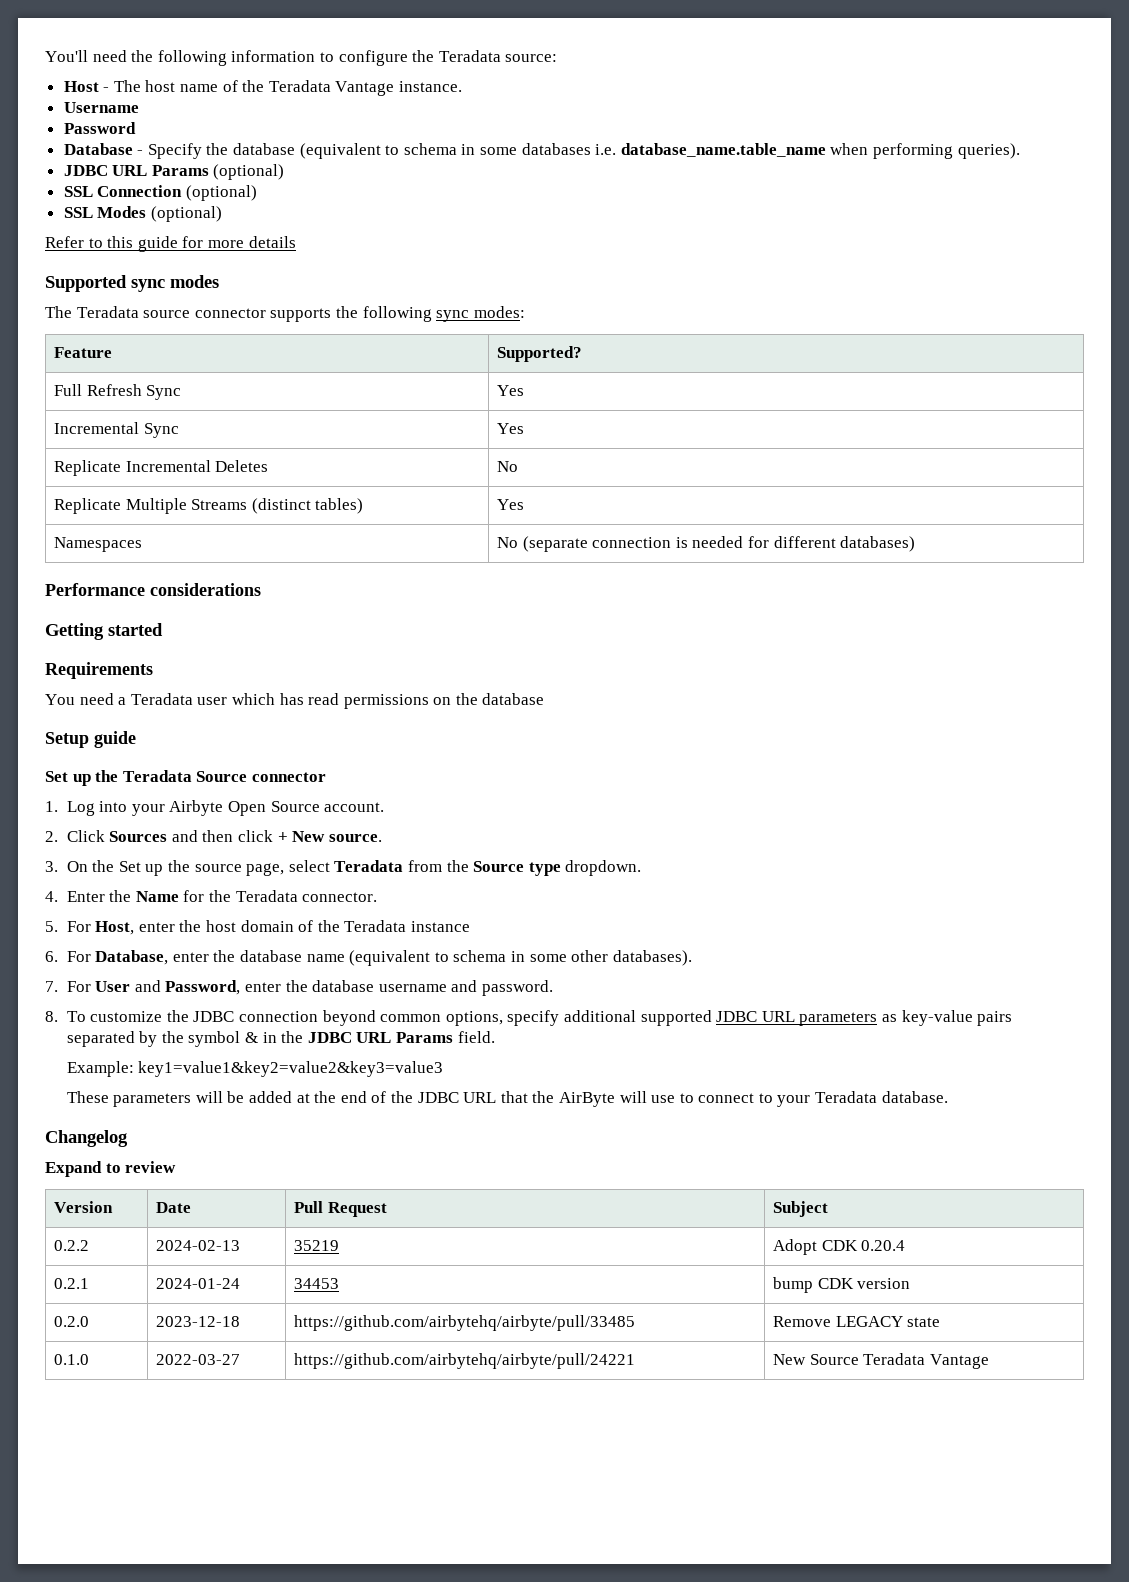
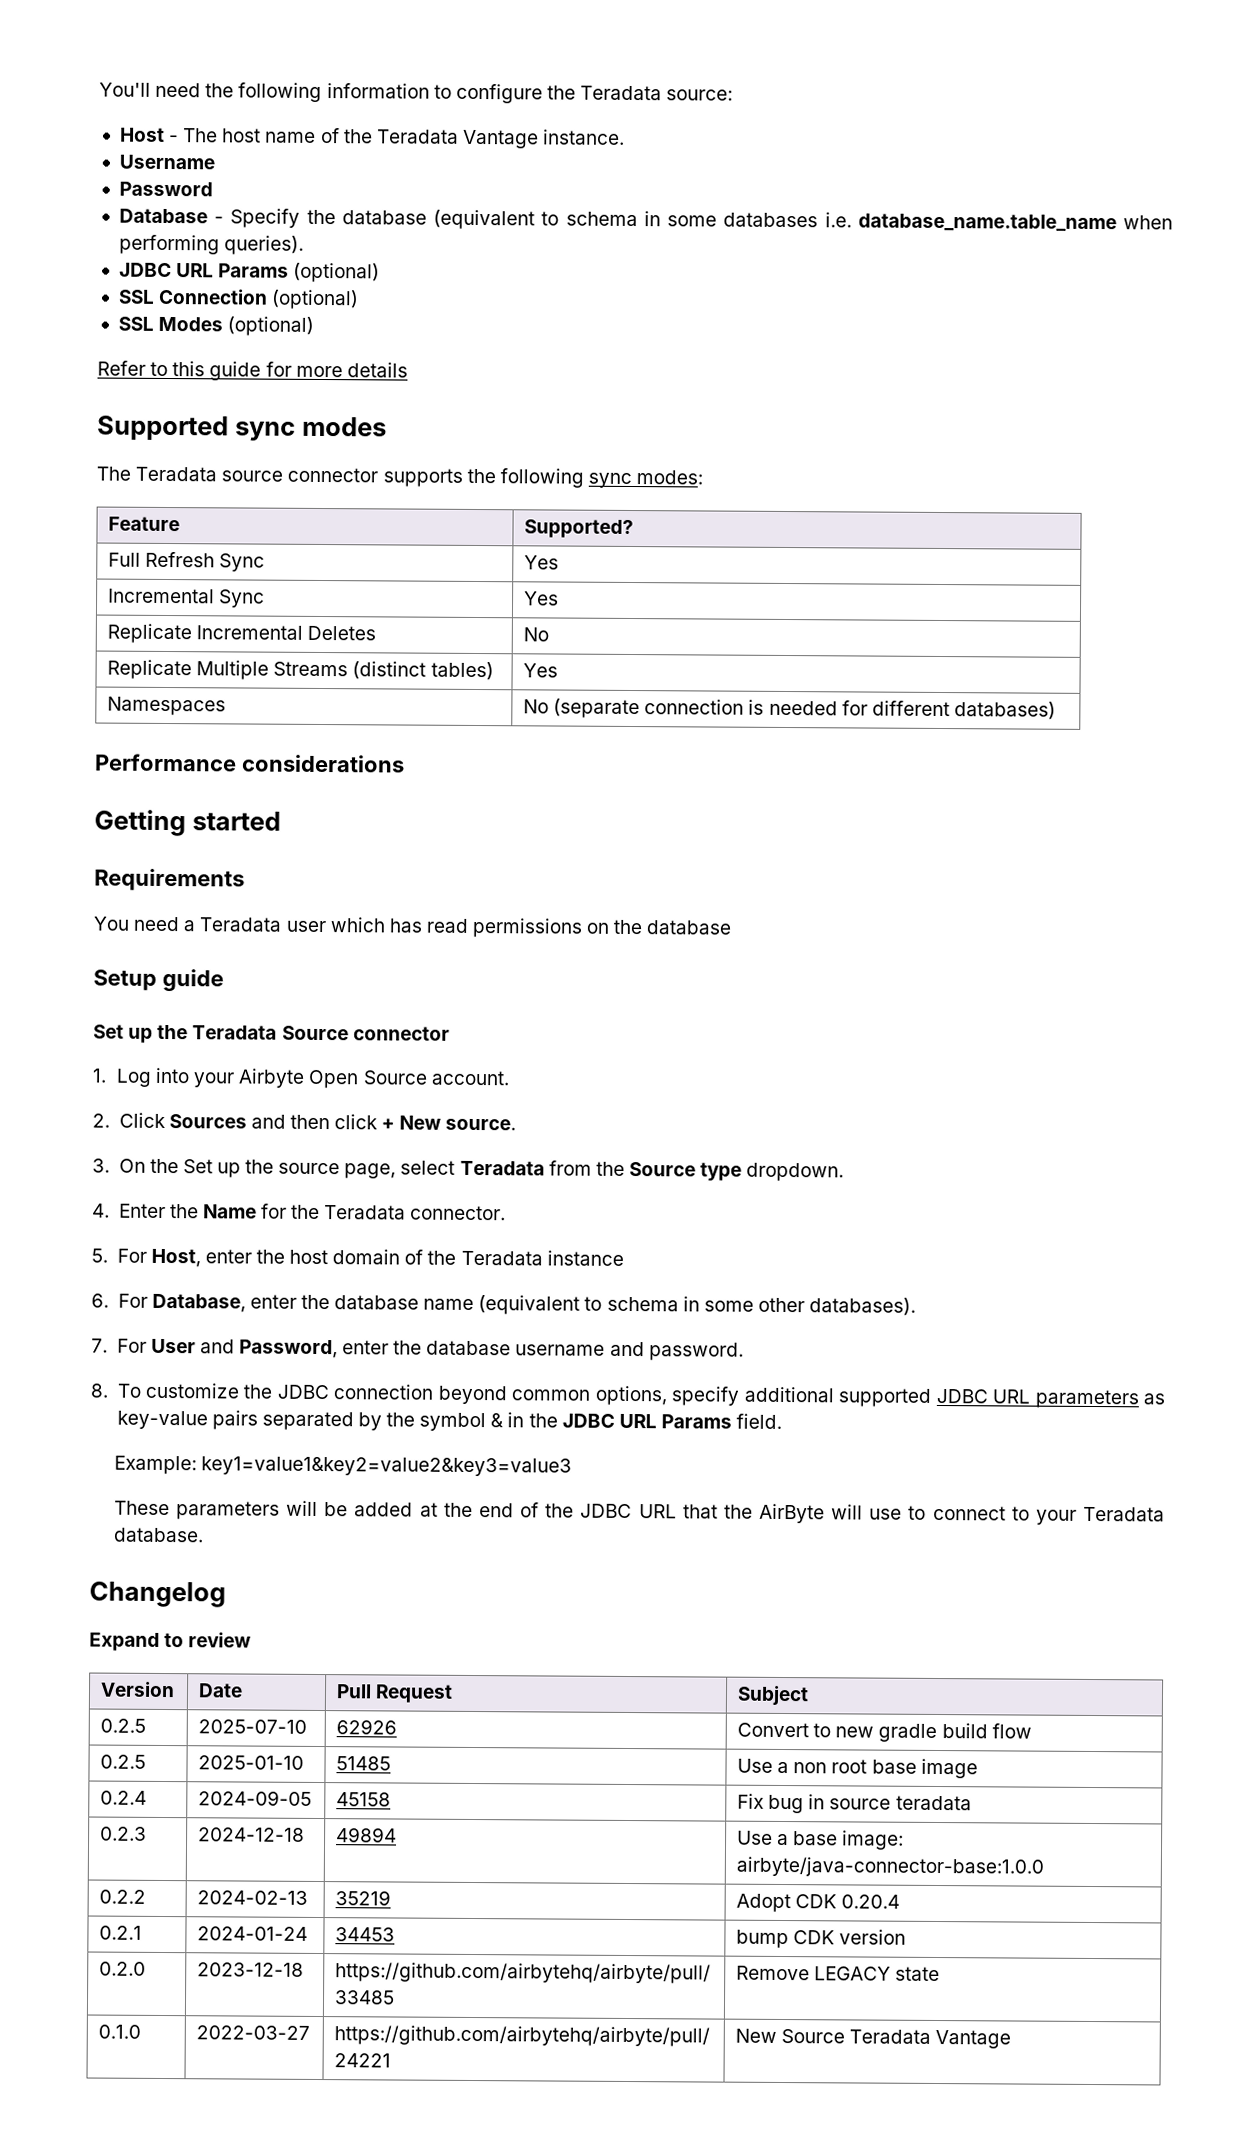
+ 0.2.5 | 2025-07-10 | 62926 | Convert to new gradle build flow
+ 0.2.5 | 2025-01-10 | 51485 | Use a non root base image
+ 0.2.4 | 2024-09-05 | 45158 | Fix bug in source teradata
+ 0.2.3 | 2024-12-18 | 49894 | Use a base image: airbyte/java-connector-base:1.0.0

